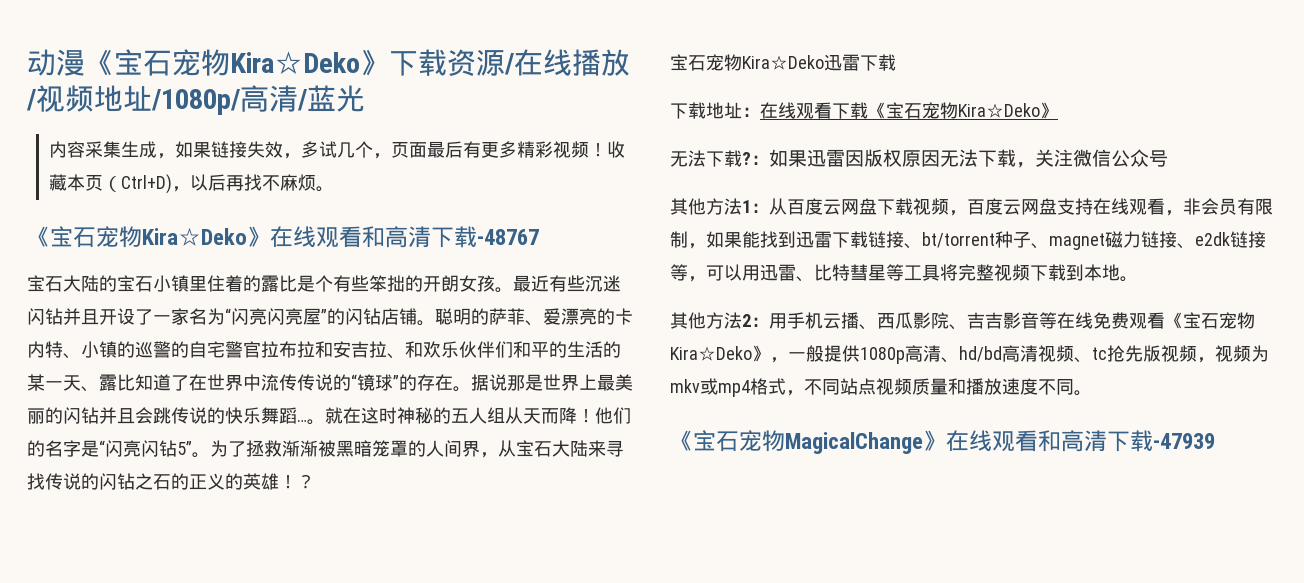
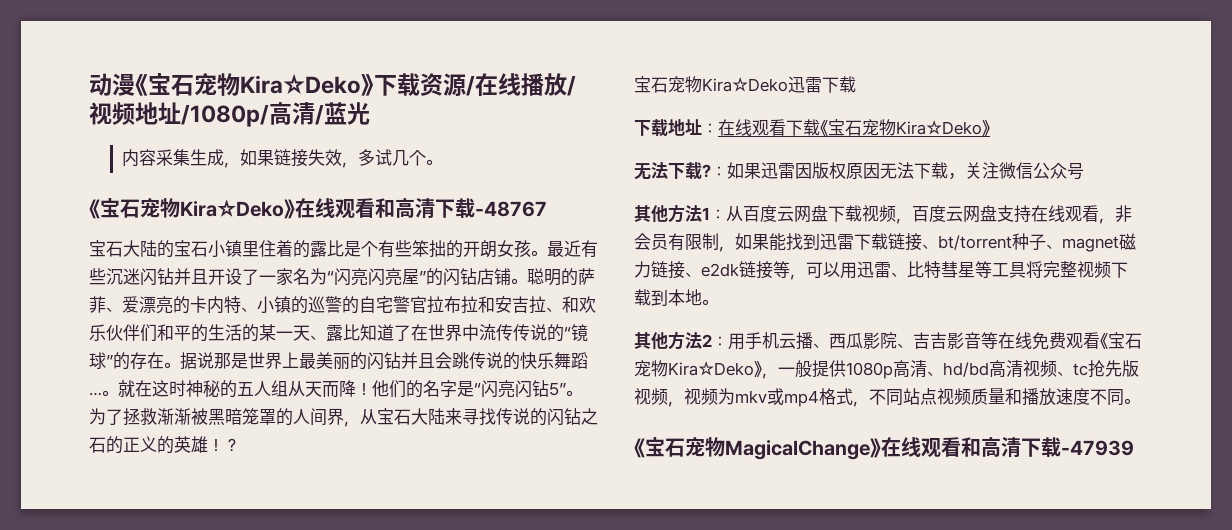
- 内容采集生成，如果链接失效，多试几个，页面最后有更多精彩视频！收藏本页（Ctrl+D)，以后再找不麻烦。
+ 内容采集生成，如果链接失效，多试几个。

